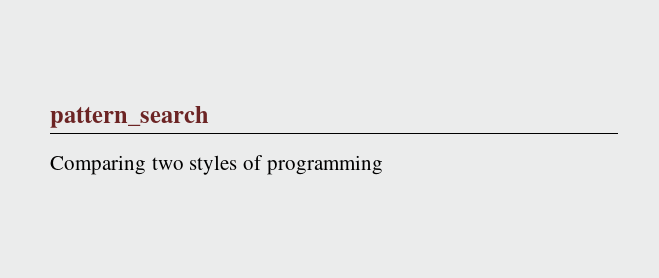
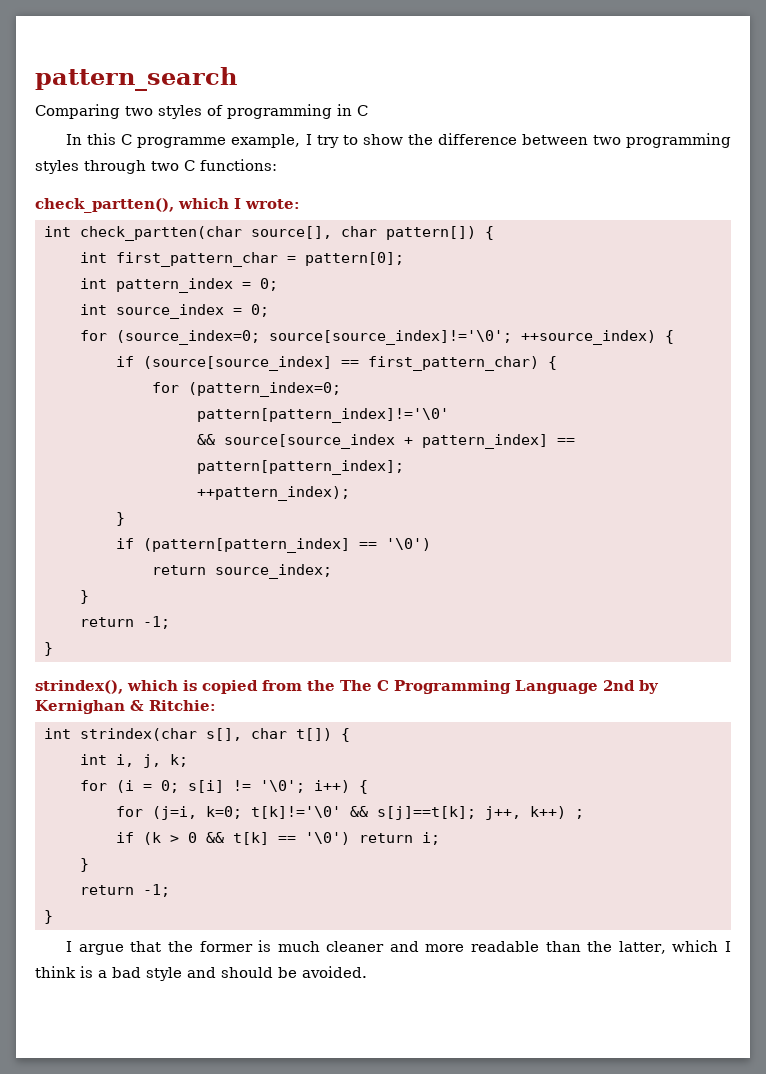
- Comparing two styles of programming
+ Comparing two styles of programming in C
+ In this C programme example, I try to show the difference between two programming styles through two C functions:
+ check_partten(), which I wrote:
+ int check_partten(char source[], char pattern[]) {
+ int first_pattern_char = pattern[0];
+ int pattern_index = 0;
+ int source_index = 0;
+ for (source_index=0; source[source_index]!='\0'; ++source_index) {
+ if (source[source_index] == first_pattern_char) {
+ for (pattern_index=0;
+ pattern[pattern_index]!='\0'
+ && source[source_index + pattern_index] == pattern[pattern_index];
+ ++pattern_index);
+ }
+ if (pattern[pattern_index] == '\0')
+ return source_index;
+ }
+ return -1;
+ }
+ strindex(), which is copied from the The C Programming Language 2nd by Kernighan & Ritchie:
+ int strindex(char s[], char t[]) {
+ int i, j, k;
+ for (i = 0; s[i] != '\0'; i++) {
+ for (j=i, k=0; t[k]!='\0' && s[j]==t[k]; j++, k++) ;
+ if (k > 0 && t[k] == '\0') return i;
+ }
+ return -1;
+ }
+ I argue that the former is much cleaner and more readable than the latter, which I think is a bad style and should be avoided.

